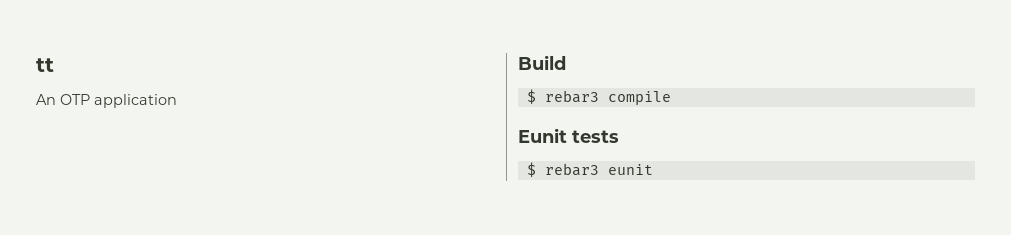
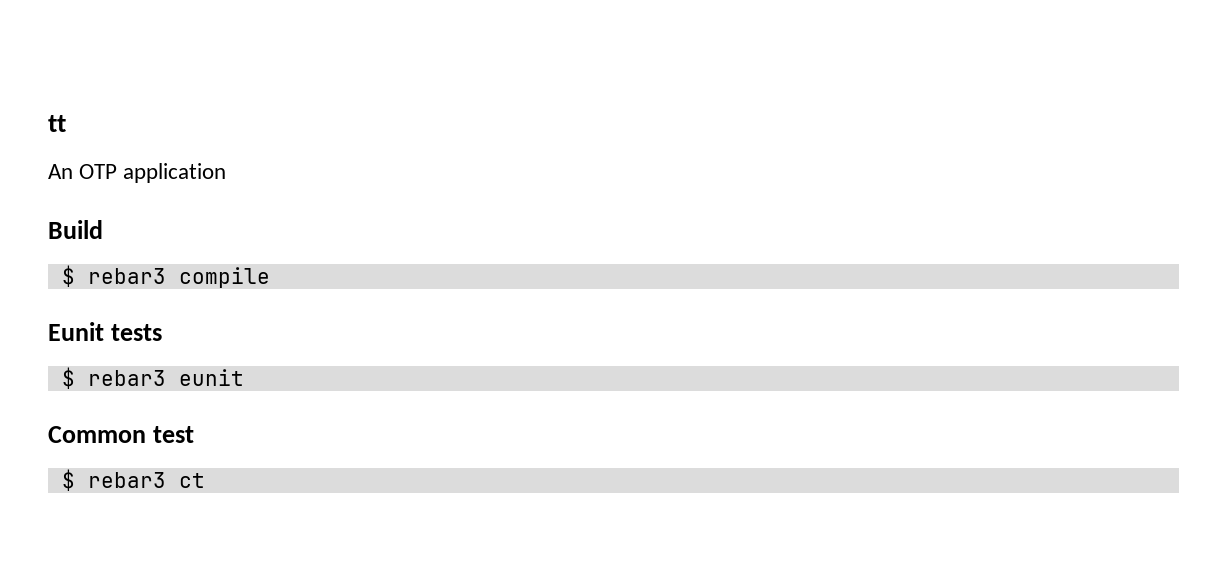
+ Common test
+ $ rebar3 ct

